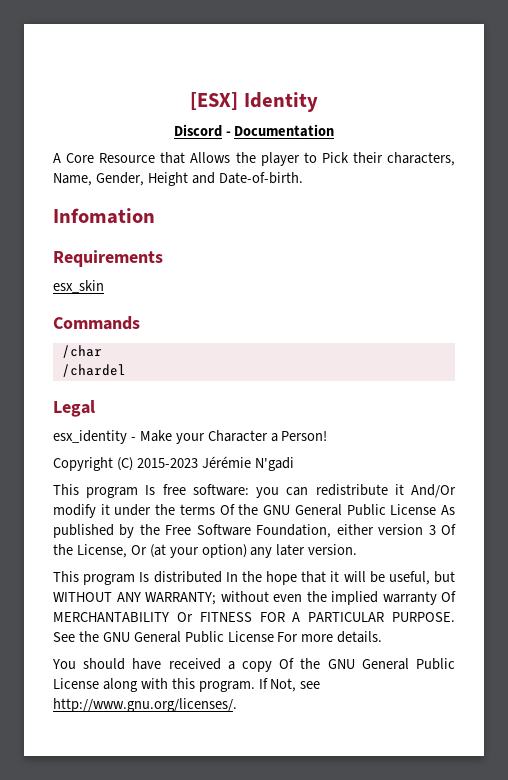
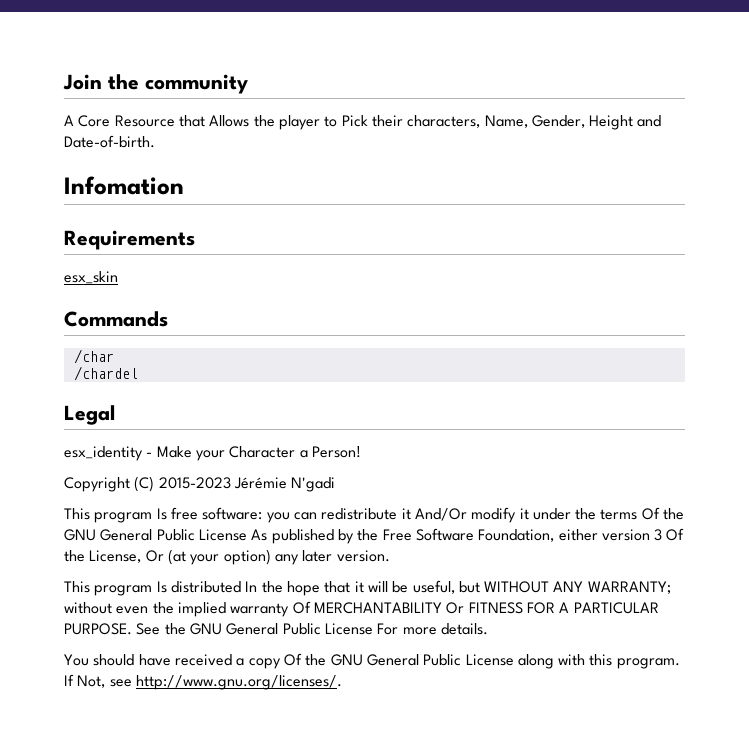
- [ESX] Identity
- Discord - Documentation
+ Join the community

